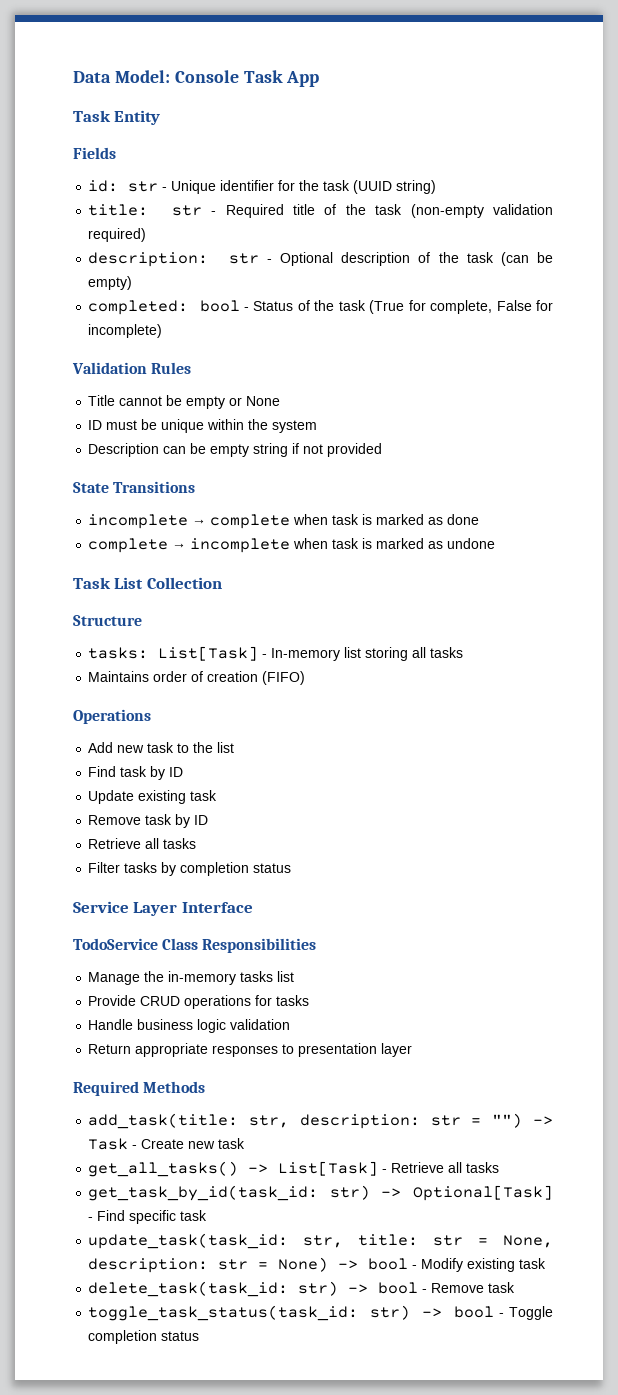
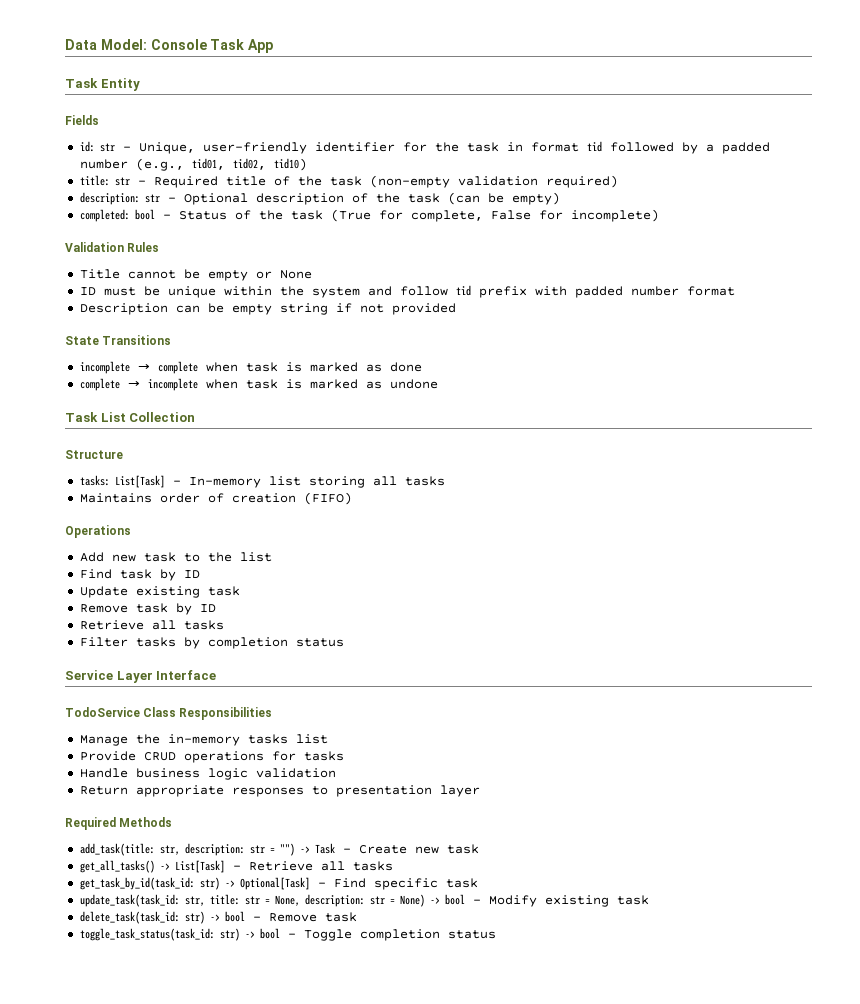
- id: str - Unique identifier for the task (UUID string)
+ id: str - Unique, user-friendly identifier for the task in format tid followed by a padded number (e.g., tid01, tid02, tid10)
- ID must be unique within the system
+ ID must be unique within the system and follow tid prefix with padded number format

